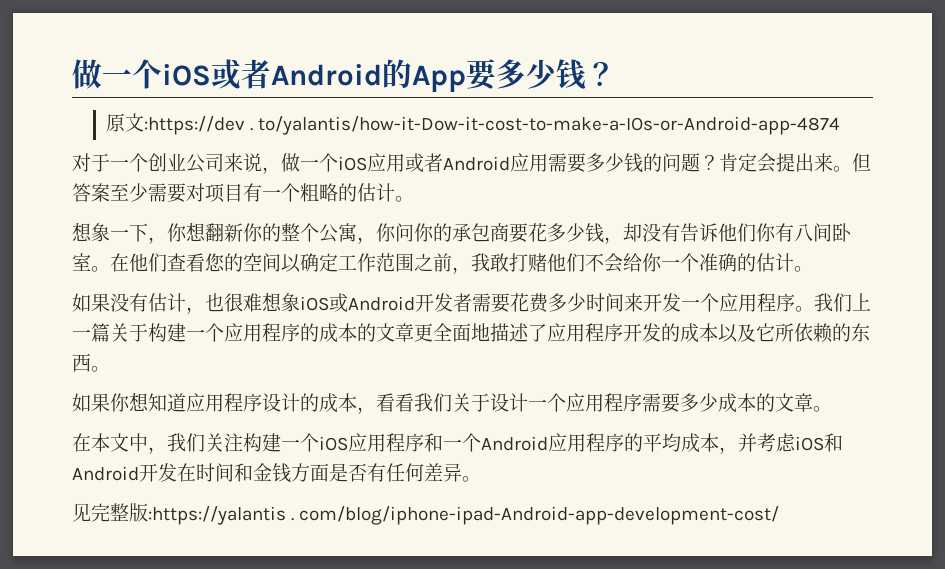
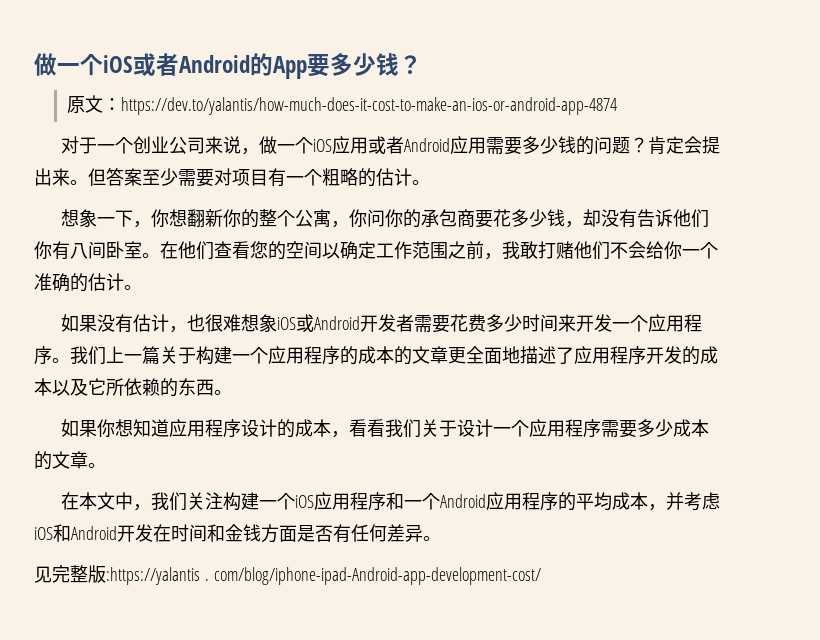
- 原文:https://dev . to/yalantis/how-it-Dow-it-cost-to-make-a-IOs-or-Android-app-4874
+ 原文：https://dev.to/yalantis/how-much-does-it-cost-to-make-an-ios-or-android-app-4874

